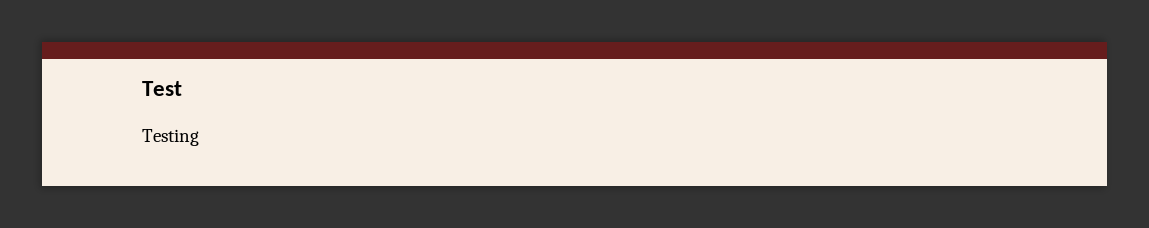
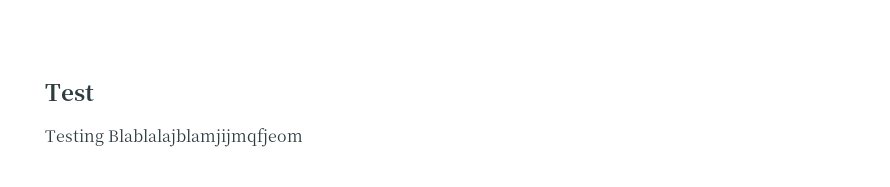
- Testing
+ Testing Blablalajblamjijmqfjeom

